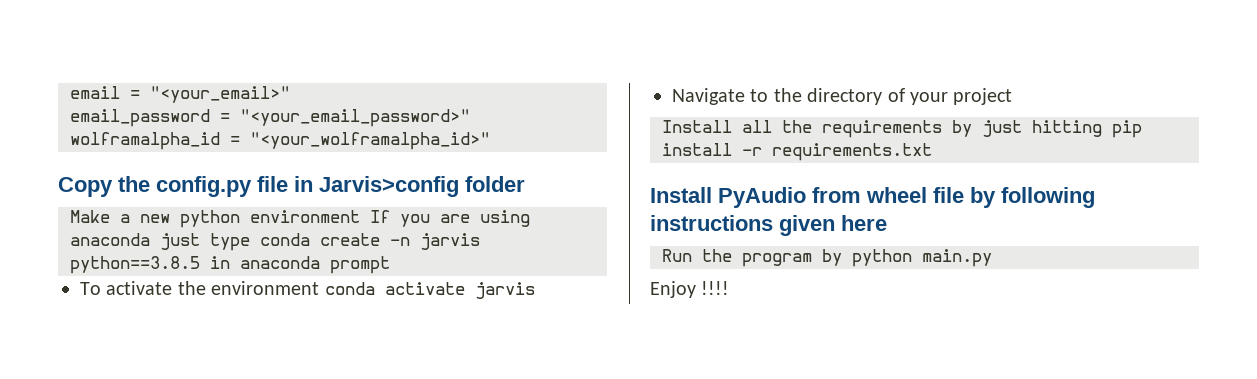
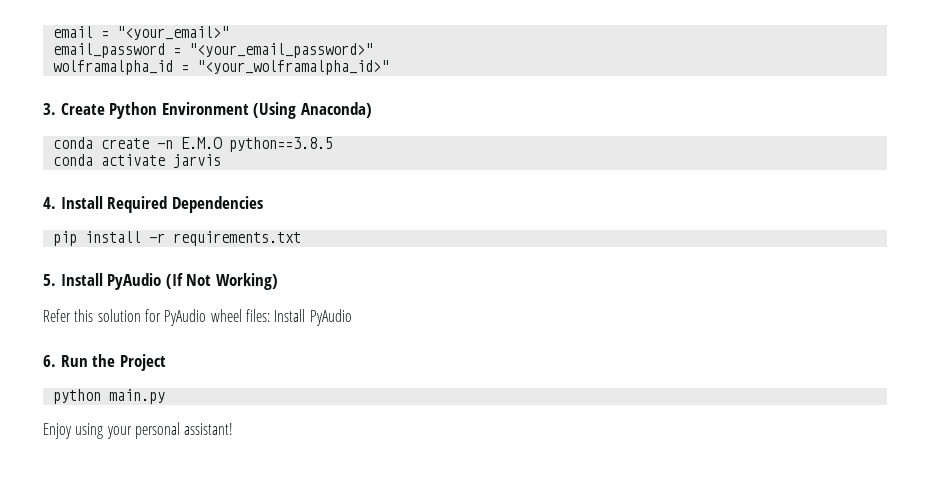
- Copy the config.py file in Jarvis>config folder
- Make a new python environment If you are using anaconda just type conda create -n jarvis python==3.8.5 in anaconda prompt
- To activate the environment conda activate jarvis
- Navigate to the directory of your project
- Install all the requirements by just hitting pip install -r requirements.txt
+ 3. Create Python Environment (Using Anaconda)
+ conda create -n E.M.O python==3.8.5
+ conda activate jarvis
+ 4. Install Required Dependencies
+ pip install -r requirements.txt
- Install PyAudio from wheel file by following instructions given here
- Run the program by python main.py
+ 5. Install PyAudio (If Not Working)
+ Refer this solution for PyAudio wheel files: Install PyAudio
+ 6. Run the Project
+ python main.py
- Enjoy !!!!
+ Enjoy using your personal assistant!

